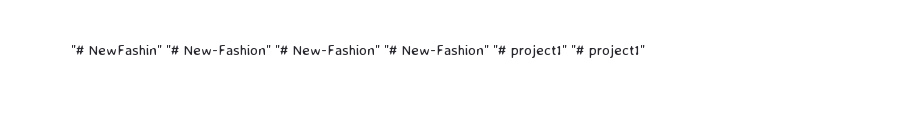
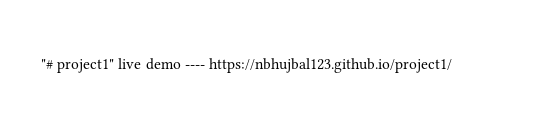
- "# NewFashin" "# New-Fashion" "# New-Fashion" "# New-Fashion" "# project1" "# project1"
+ "# project1" live demo ---- https://nbhujbal123.github.io/project1/

